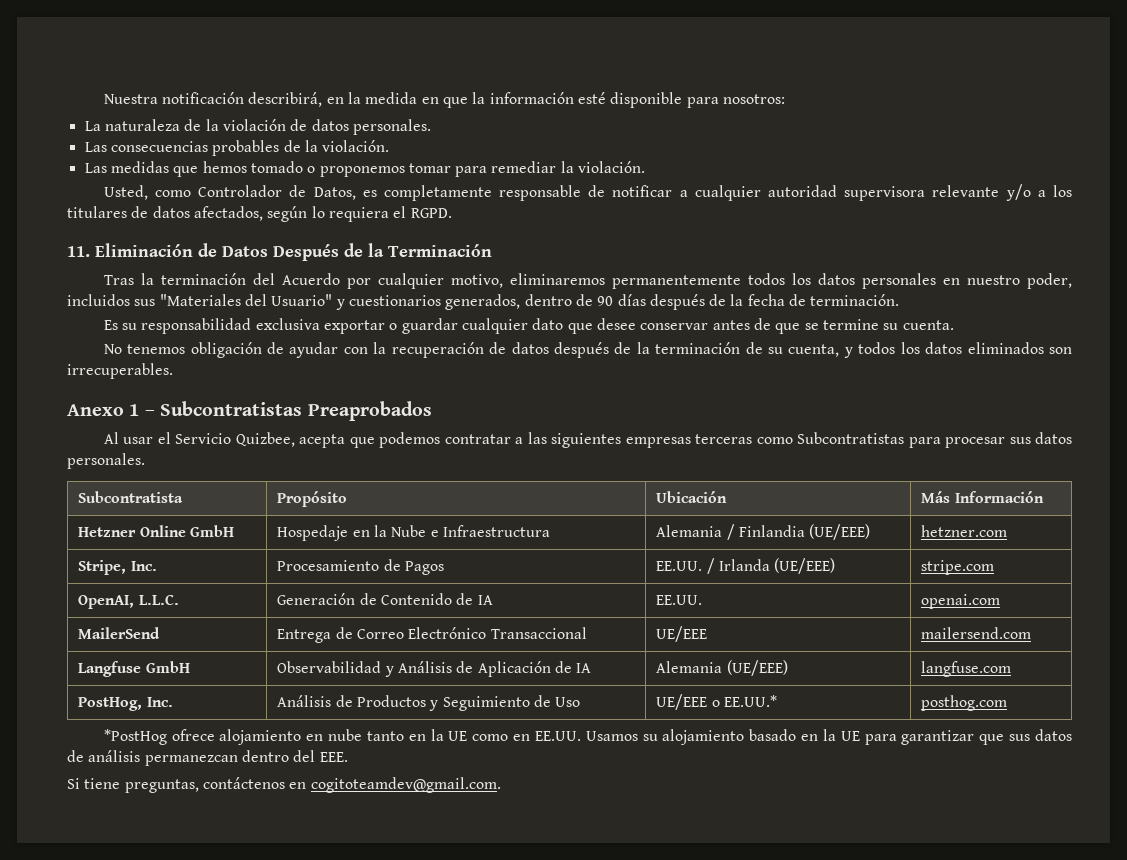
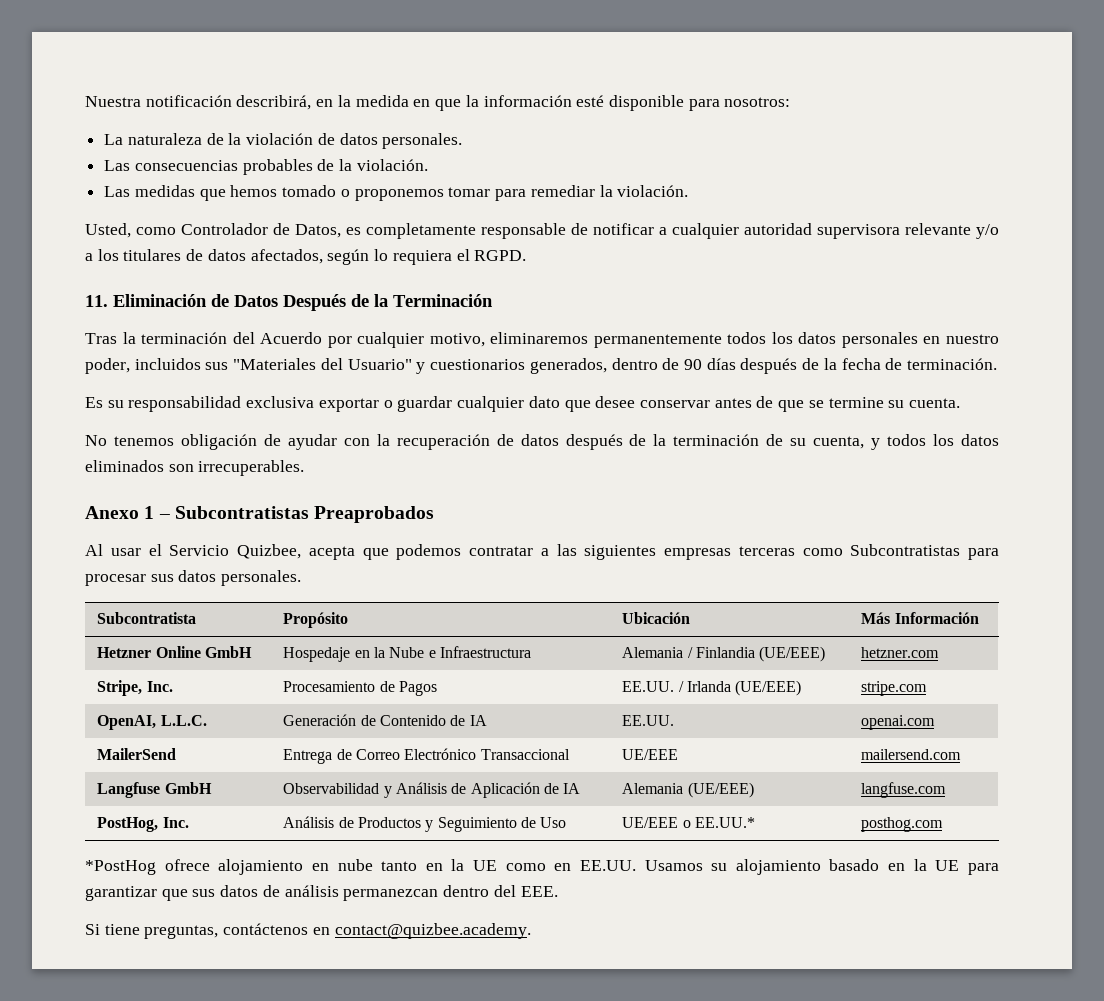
- Si tiene preguntas, contáctenos en cogitoteamdev@gmail.com.
+ Si tiene preguntas, contáctenos en contact@quizbee.academy.

